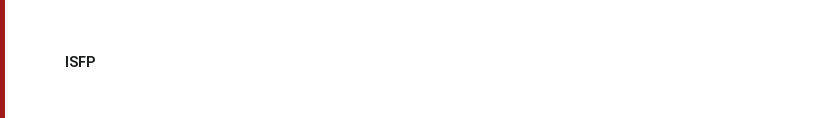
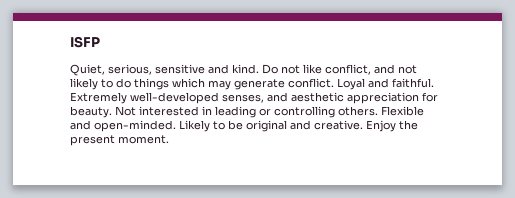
+ Quiet, serious, sensitive and kind. Do not like conflict, and not likely to do things which may generate conflict. Loyal and faithful. Extremely well-developed senses, and aesthetic appreciation for beauty. Not interested in leading or controlling others. Flexible and open-minded. Likely to be original and creative. Enjoy the present moment.

